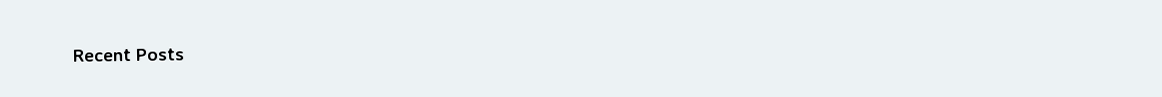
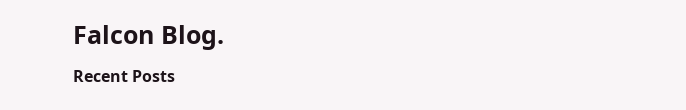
+ Falcon Blog.

